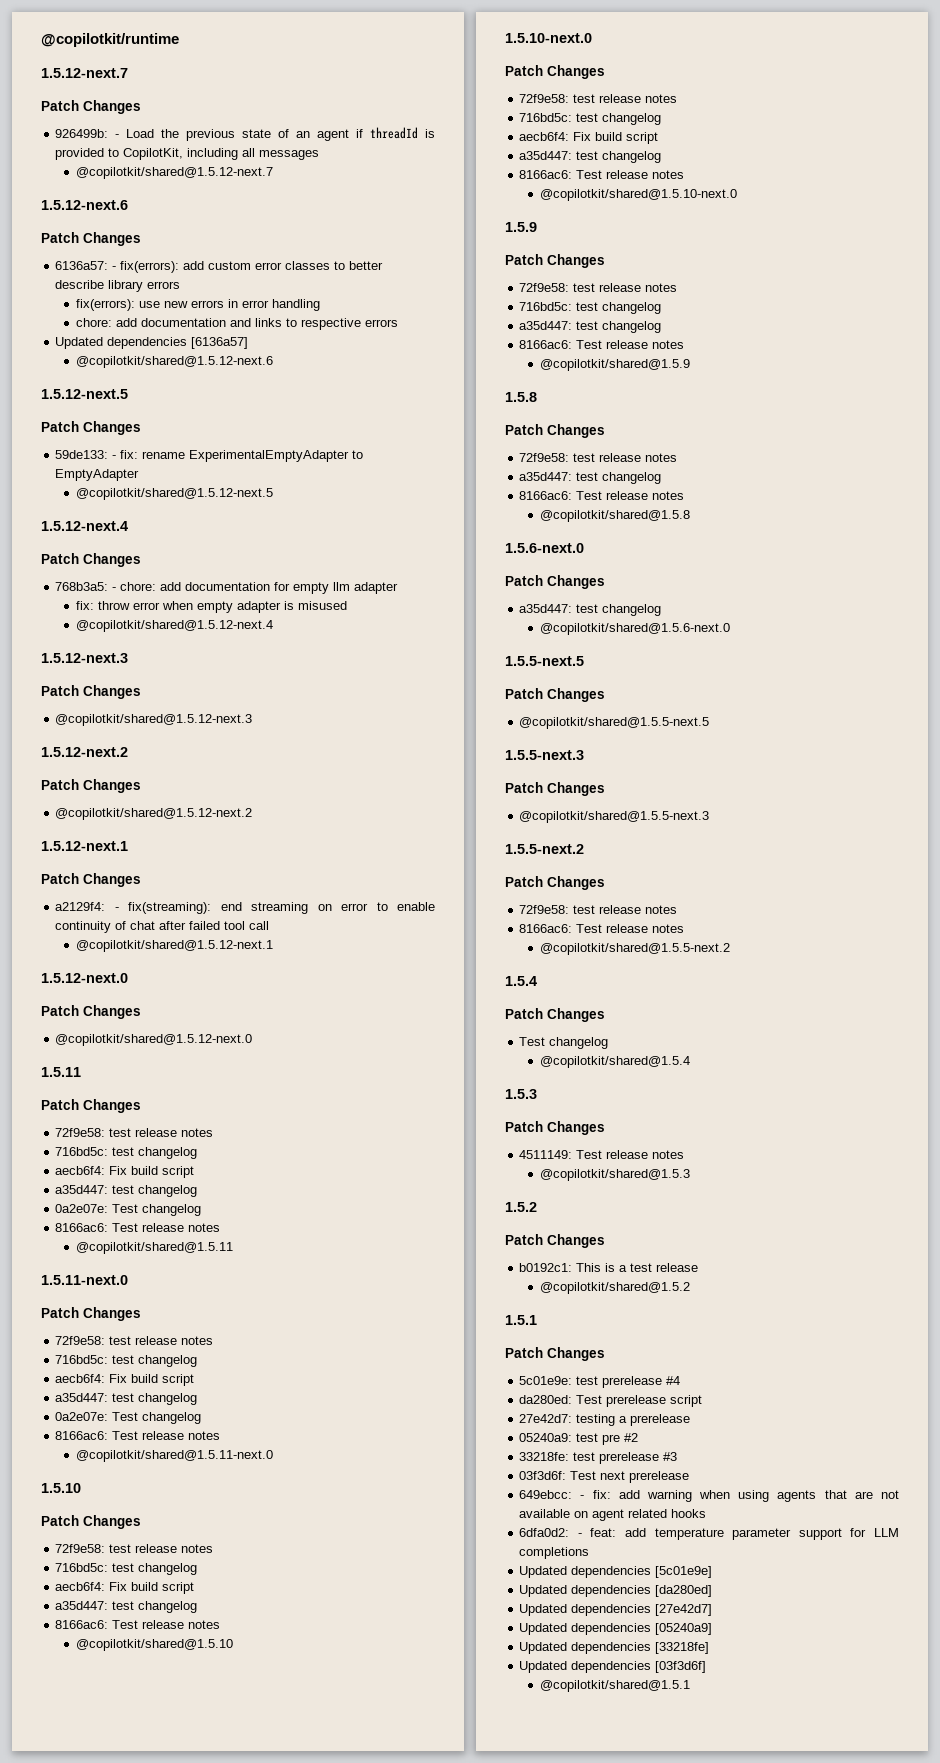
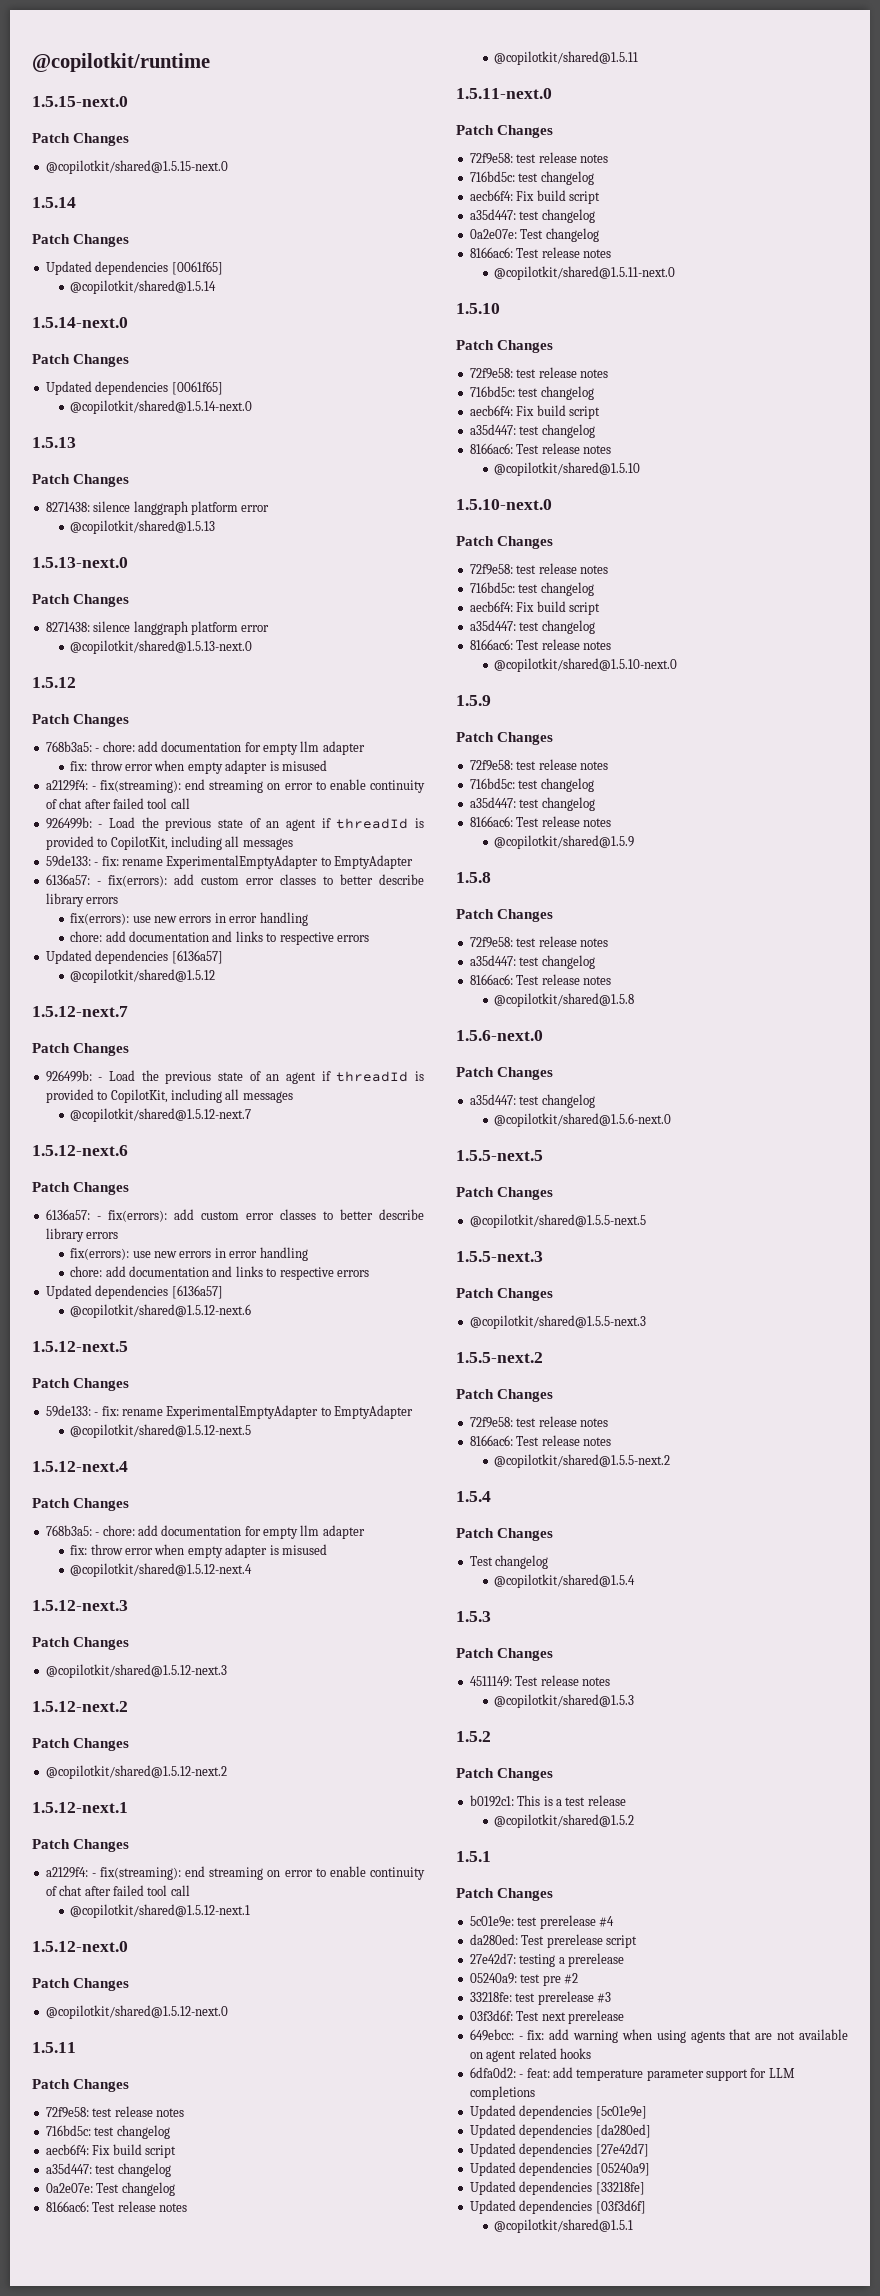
+ 1.5.15-next.0
+ Patch Changes
+ @copilotkit/shared@1.5.15-next.0
+ 1.5.14
+ Patch Changes
+ Updated dependencies [0061f65]
+ @copilotkit/shared@1.5.14
+ 1.5.14-next.0
+ Patch Changes
+ Updated dependencies [0061f65]
+ @copilotkit/shared@1.5.14-next.0
+ 1.5.13
+ Patch Changes
+ 8271438: silence langgraph platform error
+ @copilotkit/shared@1.5.13
+ 1.5.13-next.0
+ Patch Changes
+ 8271438: silence langgraph platform error
+ @copilotkit/shared@1.5.13-next.0
+ 1.5.12
+ Patch Changes
+ 768b3a5: - chore: add documentation for empty llm adapter
+ fix: throw error when empty adapter is misused
+ a2129f4: - fix(streaming): end streaming on error to enable continuity of chat after failed tool call
+ 926499b: - Load the previous state of an agent if threadId is provided to CopilotKit, including all messages
+ 59de133: - fix: rename ExperimentalEmptyAdapter to EmptyAdapter
+ 6136a57: - fix(errors): add custom error classes to better describe library errors
+ fix(errors): use new errors in error handling
+ chore: add documentation and links to respective errors
+ Updated dependencies [6136a57]
+ @copilotkit/shared@1.5.12

